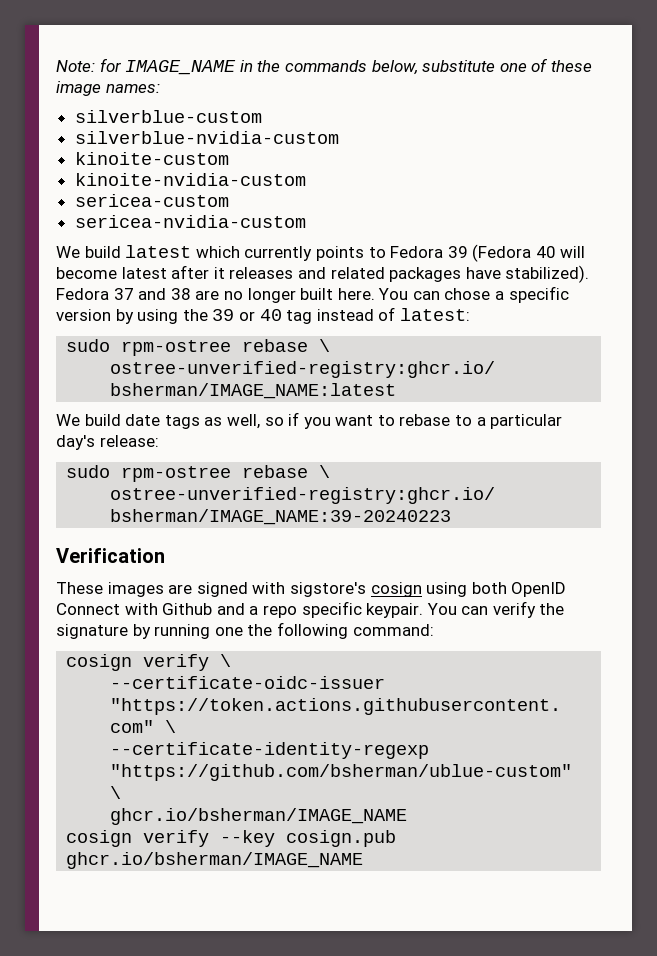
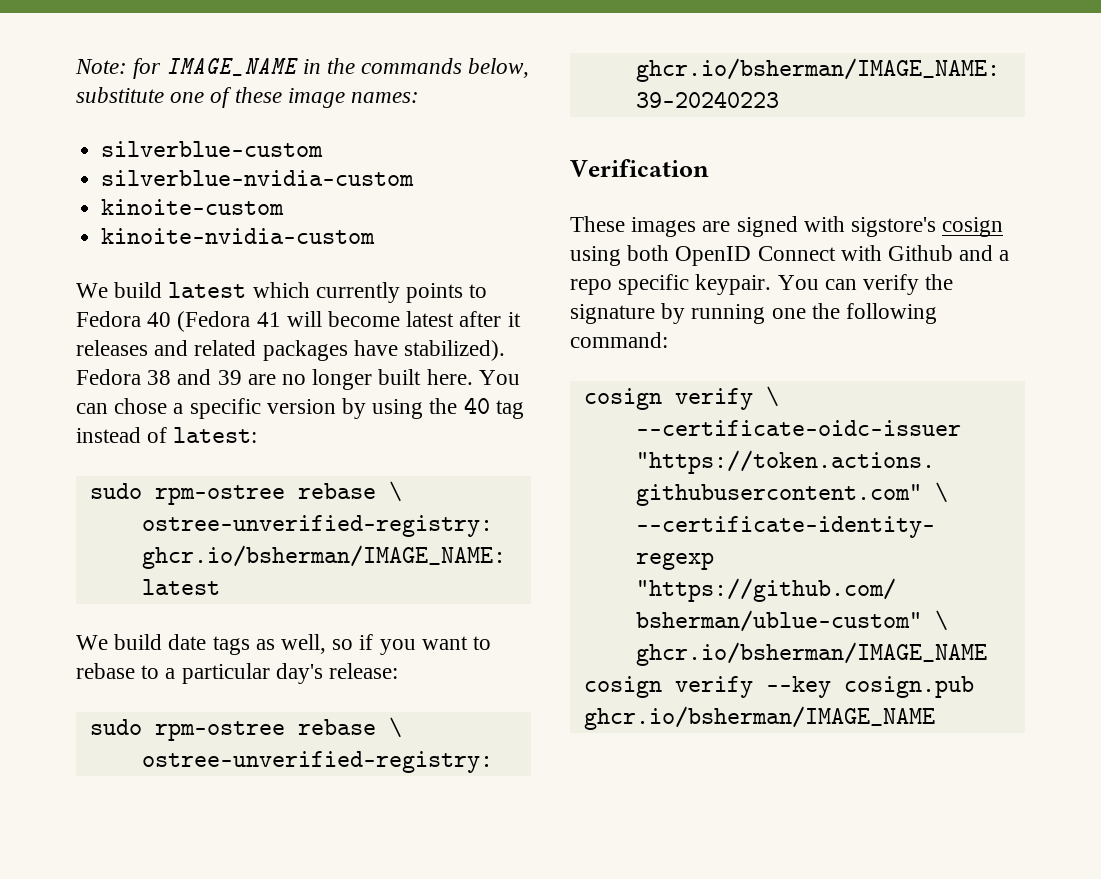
- sericea-custom
- sericea-nvidia-custom
- We build latest which currently points to Fedora 39 (Fedora 40 will become latest after it releases and related packages have stabilized).
+ We build latest which currently points to Fedora 40 (Fedora 41 will become latest after it releases and related packages have stabilized).
- Fedora 37 and 38 are no longer built here.
+ Fedora 38 and 39 are no longer built here.
- You can chose a specific version by using the 39 or 40 tag instead of latest:
+ You can chose a specific version by using the 40 tag instead of latest:

